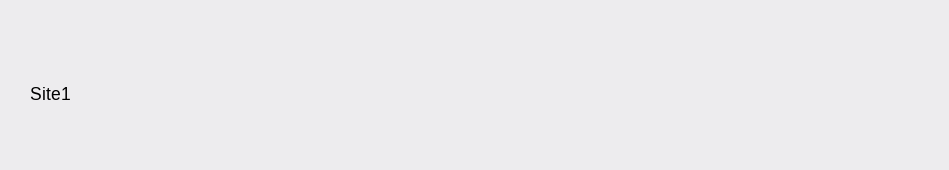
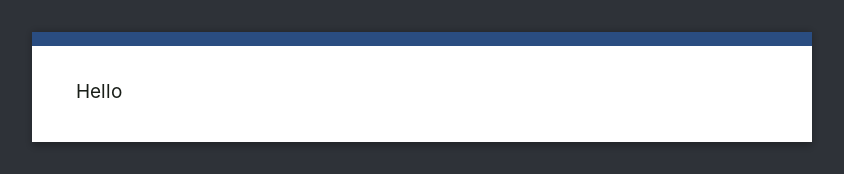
- Site1
+ Hello

